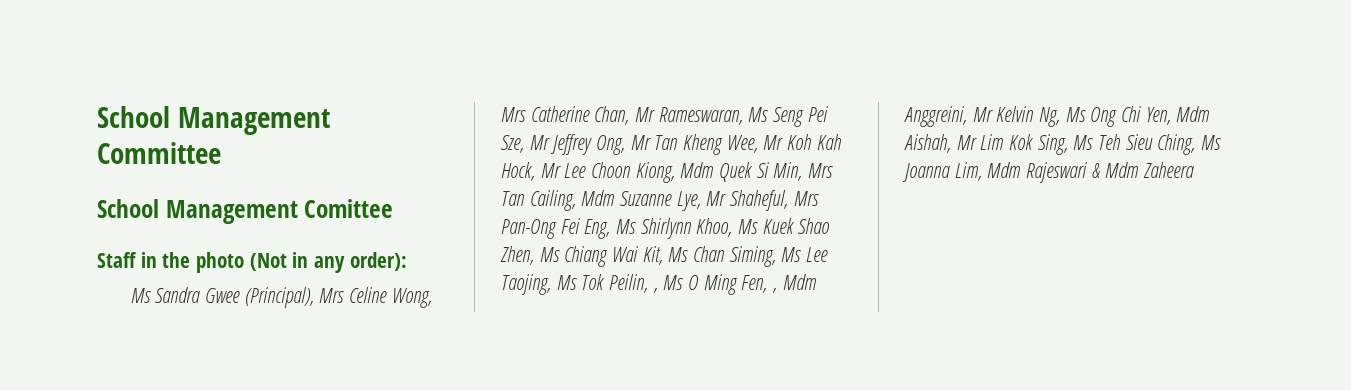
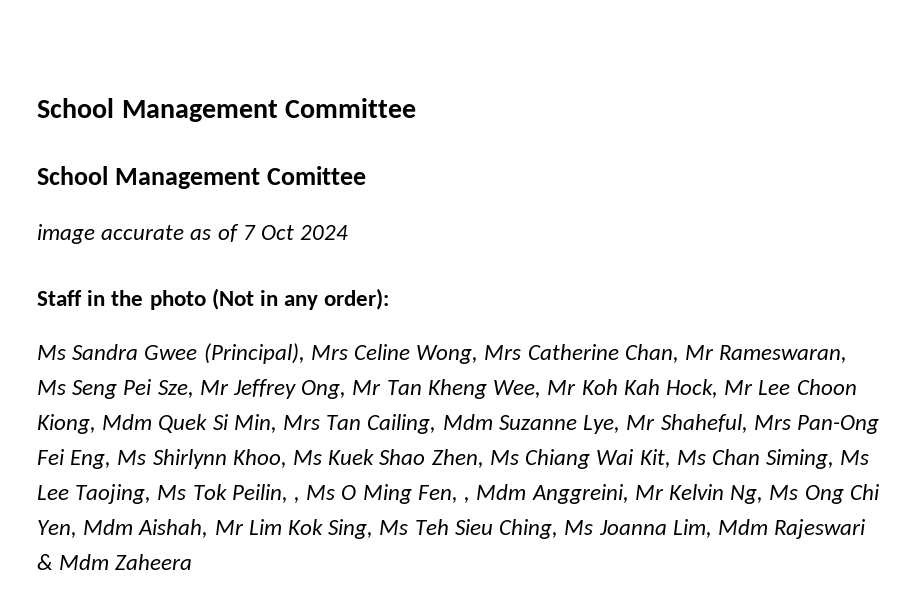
+ image accurate as of 7 Oct 2024

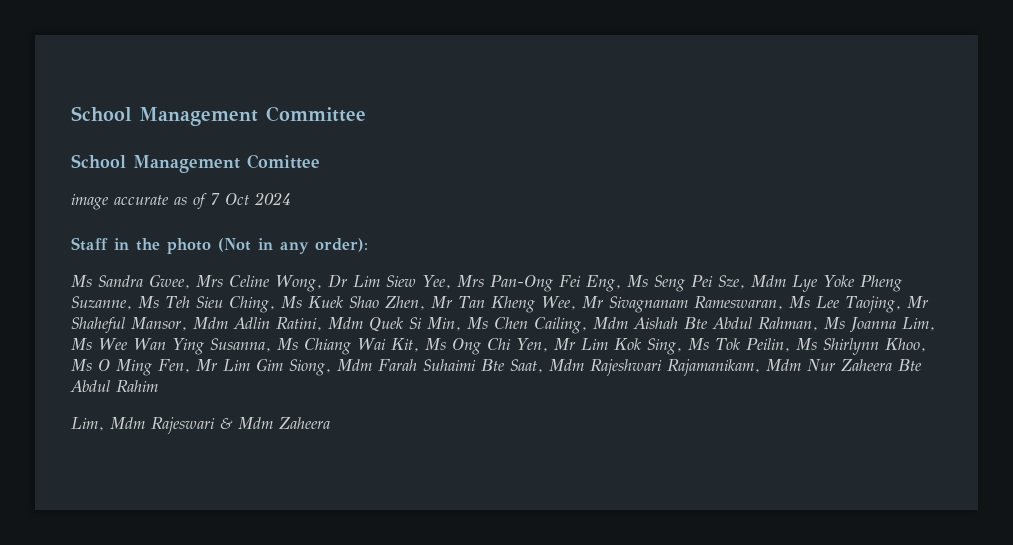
- Ms Sandra Gwee (Principal), Mrs Celine Wong, Mrs Catherine Chan, Mr Rameswaran, Ms Seng Pei Sze, Mr Jeffrey Ong, Mr Tan Kheng Wee, Mr Koh Kah Hock, Mr Lee Choon Kiong, Mdm Quek Si Min, Mrs Tan Cailing, Mdm Suzanne Lye, Mr Shaheful, Mrs Pan-Ong Fei Eng, Ms Shirlynn Khoo, Ms Kuek Shao Zhen, Ms Chiang Wai Kit, Ms Chan Siming, Ms Lee Taojing, Ms Tok Peilin, , Ms O Ming Fen, , Mdm Anggreini, Mr Kelvin Ng, Ms Ong Chi Yen, Mdm Aishah, Mr Lim Kok Sing, Ms Teh Sieu Ching, Ms Joanna Lim, Mdm Rajeswari & Mdm Zaheera
+ Ms Sandra Gwee, Mrs Celine Wong, Dr Lim Siew Yee, Mrs Pan-Ong Fei Eng, Ms Seng Pei Sze, Mdm Lye Yoke Pheng Suzanne, Ms Teh Sieu Ching, Ms Kuek Shao Zhen, Mr Tan Kheng Wee, Mr Sivagnanam Rameswaran, Ms Lee Taojing, Mr Shaheful Mansor, Mdm Adlin Ratini, Mdm Quek Si Min, Ms Chen Cailing, Mdm Aishah Bte Abdul Rahman, Ms Joanna Lim, Ms Wee Wan Ying Susanna, Ms Chiang Wai Kit, Ms Ong Chi Yen, Mr Lim Kok Sing, Ms Tok Peilin, Ms Shirlynn Khoo, Ms O Ming Fen, Mr Lim Gim Siong, Mdm Farah Suhaimi Bte Saat, Mdm Rajeshwari Rajamanikam, Mdm Nur Zaheera Bte Abdul Rahim
+ Lim, Mdm Rajeswari & Mdm Zaheera

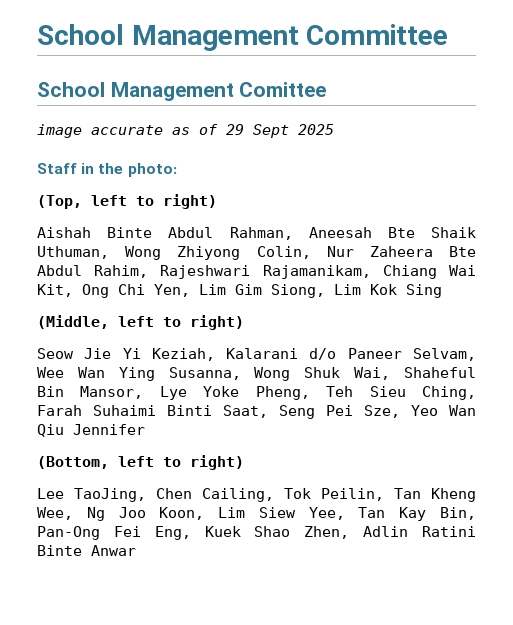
- image accurate as of 7 Oct 2024
+ image accurate as of 29 Sept 2025
- Staff in the photo (Not in any order):
- Ms Sandra Gwee, Mrs Celine Wong, Dr Lim Siew Yee, Mrs Pan-Ong Fei Eng, Ms Seng Pei Sze, Mdm Lye Yoke Pheng Suzanne, Ms Teh Sieu Ching, Ms Kuek Shao Zhen, Mr Tan Kheng Wee, Mr Sivagnanam Rameswaran, Ms Lee Taojing, Mr Shaheful Mansor, Mdm Adlin Ratini, Mdm Quek Si Min, Ms Chen Cailing, Mdm Aishah Bte Abdul Rahman, Ms Joanna Lim, Ms Wee Wan Ying Susanna, Ms Chiang Wai Kit, Ms Ong Chi Yen, Mr Lim Kok Sing, Ms Tok Peilin, Ms Shirlynn Khoo, Ms O Ming Fen, Mr Lim Gim Siong, Mdm Farah Suhaimi Bte Saat, Mdm Rajeshwari Rajamanikam, Mdm Nur Zaheera Bte Abdul Rahim
- Lim, Mdm Rajeswari & Mdm Zaheera
+ Staff in the photo:
+ (Top, left to right)
+ Aishah Binte Abdul Rahman, Aneesah Bte Shaik Uthuman, Wong Zhiyong Colin, Nur Zaheera Bte Abdul Rahim, Rajeshwari Rajamanikam, Chiang Wai Kit, Ong Chi Yen, Lim Gim Siong, Lim Kok Sing
+ (Middle, left to right)
+ Seow Jie Yi Keziah, Kalarani d/o Paneer Selvam, Wee Wan Ying Susanna, Wong Shuk Wai, Shaheful Bin Mansor, Lye Yoke Pheng, Teh Sieu Ching, Farah Suhaimi Binti Saat, Seng Pei Sze, Yeo Wan Qiu Jennifer
+ (Bottom, left to right)
+ Lee TaoJing, Chen Cailing, Tok Peilin, Tan Kheng Wee, Ng Joo Koon, Lim Siew Yee, Tan Kay Bin, Pan-Ong Fei Eng, Kuek Shao Zhen, Adlin Ratini Binte Anwar

